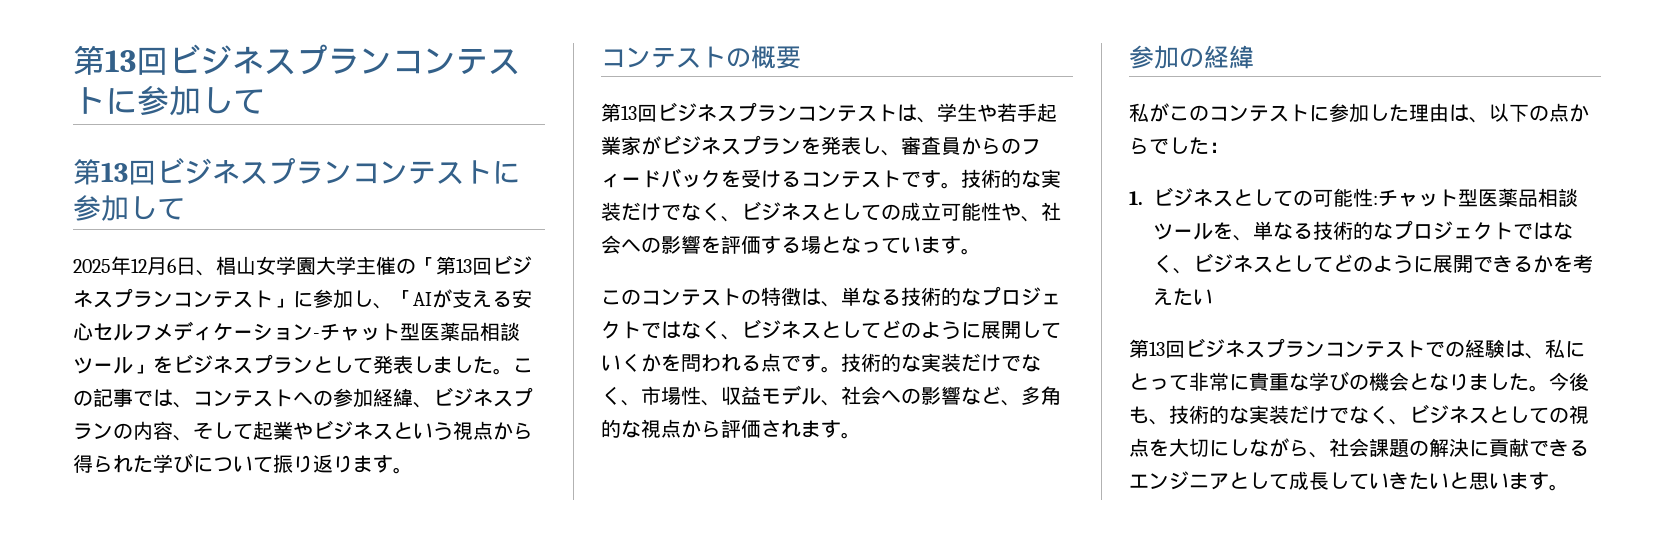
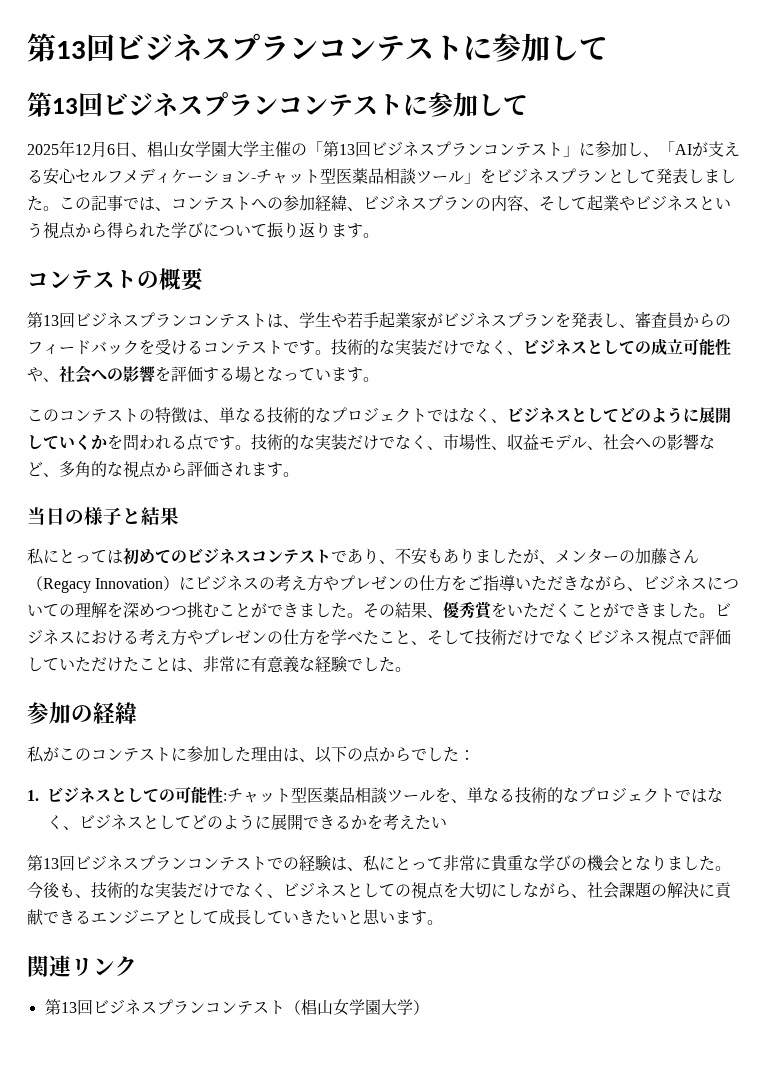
+ 当日の様子と結果
+ 私にとっては初めてのビジネスコンテストであり、不安もありましたが、メンターの加藤さん（Regacy Innovation）にビジネスの考え方やプレゼンの仕方をご指導いただきながら、ビジネスについての理解を深めつつ挑むことができました。その結果、優秀賞をいただくことができました。ビジネスにおける考え方やプレゼンの仕方を学べたこと、そして技術だけでなくビジネス視点で評価していただけたことは、非常に有意義な経験でした。
+ 関連リンク
+ 第13回ビジネスプランコンテスト（椙山女学園大学）

